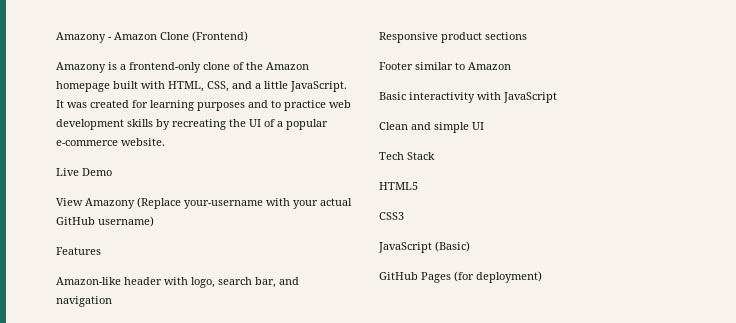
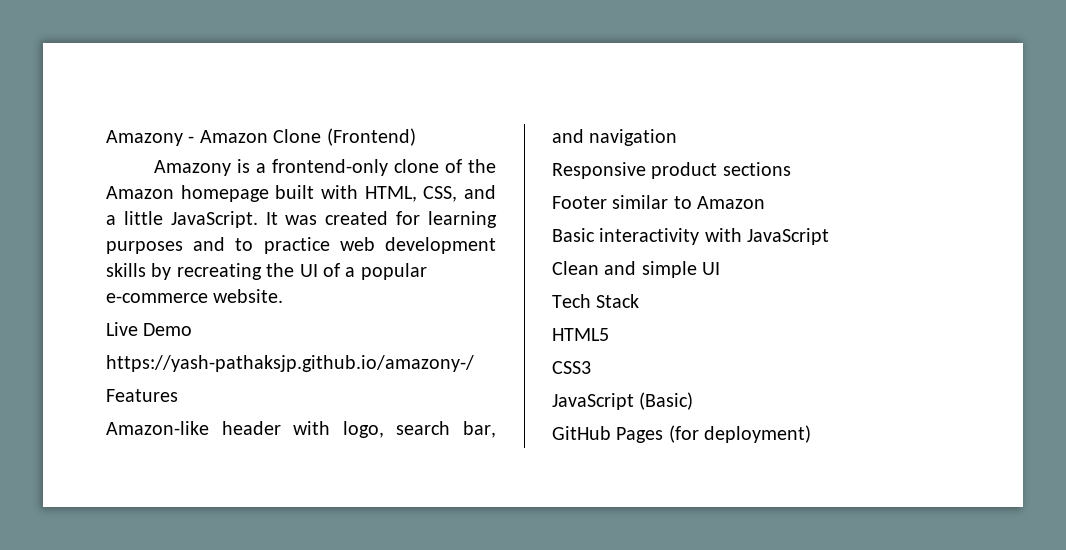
- View Amazony (Replace your-username with your actual GitHub username)
+ https://yash-pathaksjp.github.io/amazony-/

